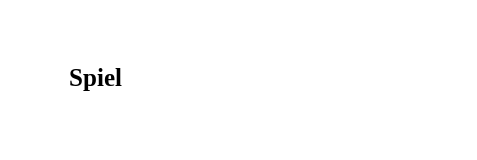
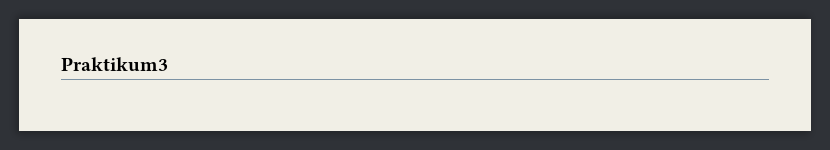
- Spiel
+ Praktikum3

